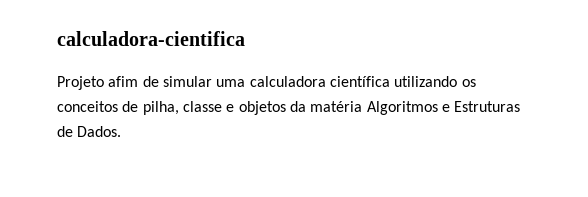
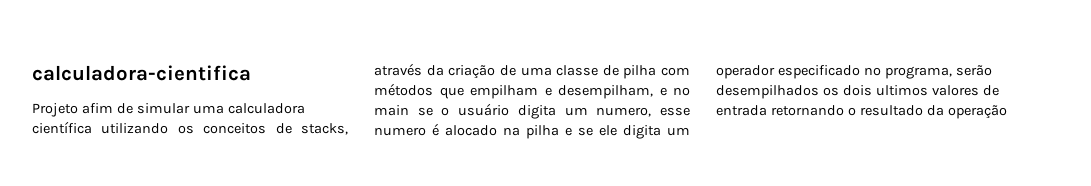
- Projeto afim de simular uma calculadora científica utilizando os conceitos de pilha, classe e objetos da matéria Algoritmos e Estruturas de Dados.
+ Projeto afim de simular uma calculadora científica utilizando os conceitos de stacks, através da criação de uma classe de pilha com métodos que empilham e desempilham, e no main se o usuário digita um numero, esse numero é alocado na pilha e se ele digita um operador especificado no programa, serão desempilhados os dois ultimos valores de entrada retornando o resultado da operação

